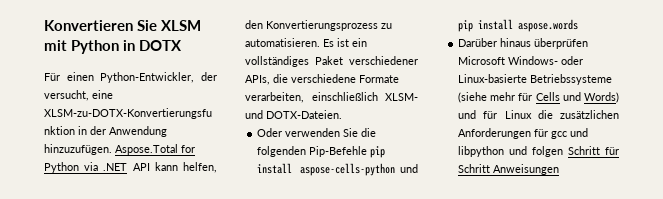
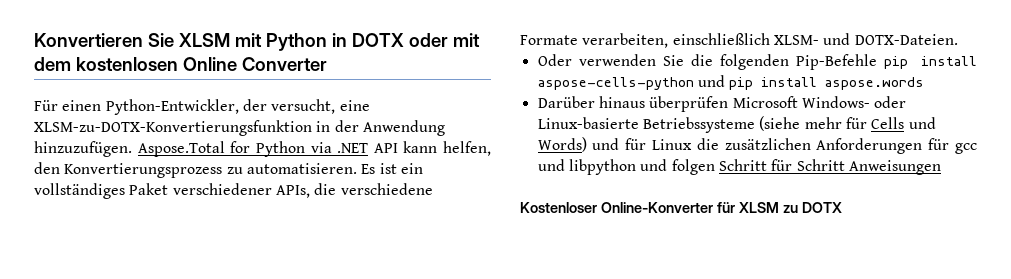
- Konvertieren Sie XLSM mit Python in DOTX
+ Konvertieren Sie XLSM mit Python in DOTX oder mit dem kostenlosen Online Converter
+ Kostenloser Online-Konverter für XLSM zu DOTX

